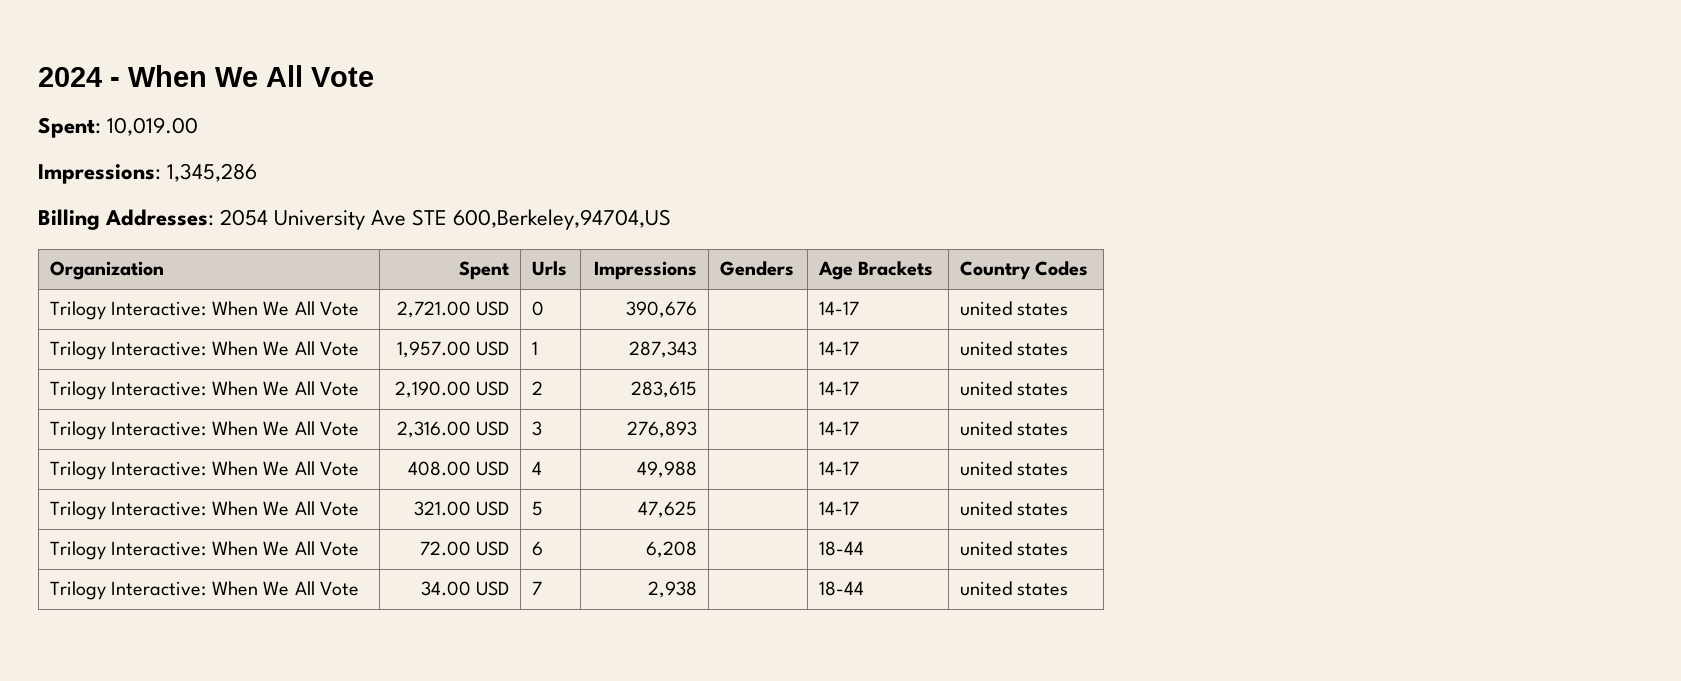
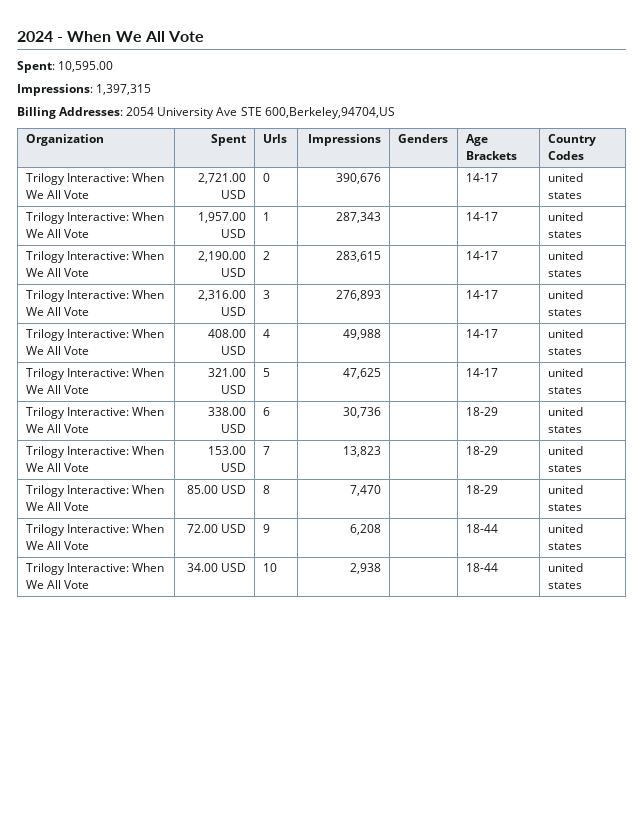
- Spent: 10,019.00
+ Spent: 10,595.00
- Impressions: 1,345,286
+ Impressions: 1,397,315
+ Trilogy Interactive: When We All Vote | 338.00 USD | 6 | 30,736 | | 18-29 | united states
+ Trilogy Interactive: When We All Vote | 153.00 USD | 7 | 13,823 | | 18-29 | united states
+ Trilogy Interactive: When We All Vote | 85.00 USD | 8 | 7,470 | | 18-29 | united states
- Trilogy Interactive: When We All Vote | 72.00 USD | 6 | 6,208 | | 18-44 | united states
+ Trilogy Interactive: When We All Vote | 72.00 USD | 9 | 6,208 | | 18-44 | united states
- Trilogy Interactive: When We All Vote | 34.00 USD | 7 | 2,938 | | 18-44 | united states
+ Trilogy Interactive: When We All Vote | 34.00 USD | 10 | 2,938 | | 18-44 | united states

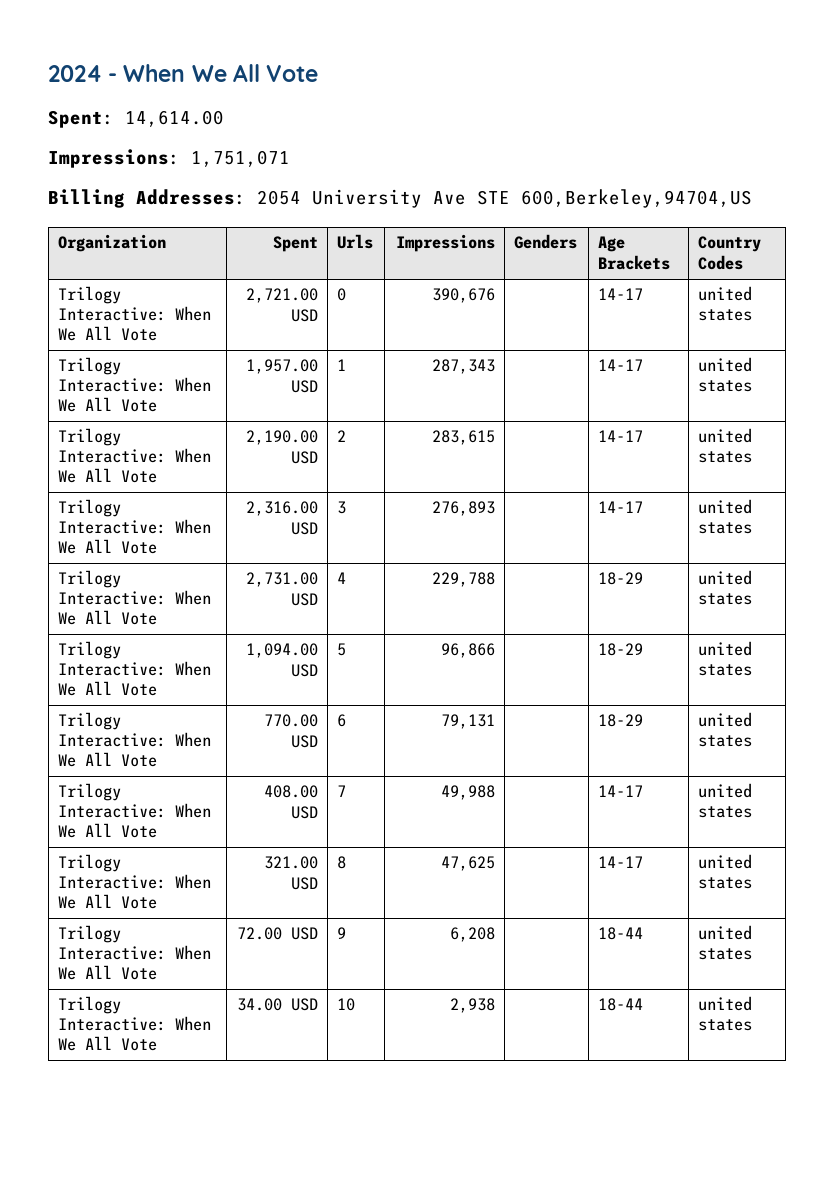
- Spent: 10,595.00
+ Spent: 14,614.00
- Impressions: 1,397,315
+ Impressions: 1,751,071
+ Trilogy Interactive: When We All Vote | 2,731.00 USD | 4 | 229,788 | | 18-29 | united states
+ Trilogy Interactive: When We All Vote | 1,094.00 USD | 5 | 96,866 | | 18-29 | united states
+ Trilogy Interactive: When We All Vote | 770.00 USD | 6 | 79,131 | | 18-29 | united states
- Trilogy Interactive: When We All Vote | 408.00 USD | 4 | 49,988 | | 14-17 | united states
+ Trilogy Interactive: When We All Vote | 408.00 USD | 7 | 49,988 | | 14-17 | united states
- Trilogy Interactive: When We All Vote | 321.00 USD | 5 | 47,625 | | 14-17 | united states
+ Trilogy Interactive: When We All Vote | 321.00 USD | 8 | 47,625 | | 14-17 | united states
- Trilogy Interactive: When We All Vote | 338.00 USD | 6 | 30,736 | | 18-29 | united states
- Trilogy Interactive: When We All Vote | 153.00 USD | 7 | 13,823 | | 18-29 | united states
- Trilogy Interactive: When We All Vote | 85.00 USD | 8 | 7,470 | | 18-29 | united states

